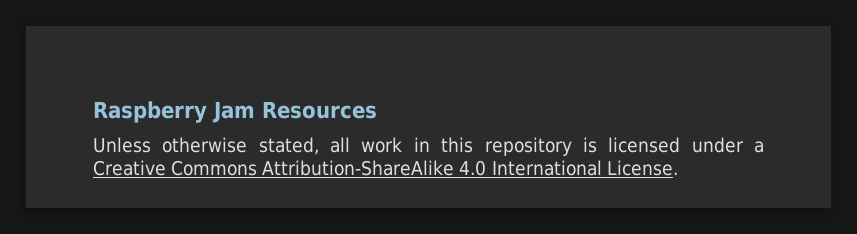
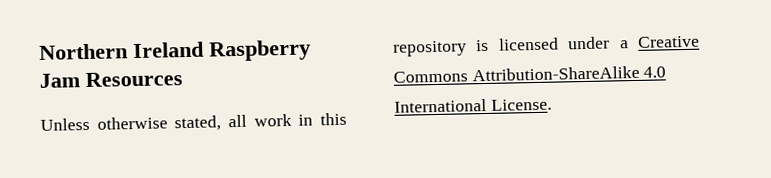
- Raspberry Jam Resources
+ Northern Ireland Raspberry Jam Resources

